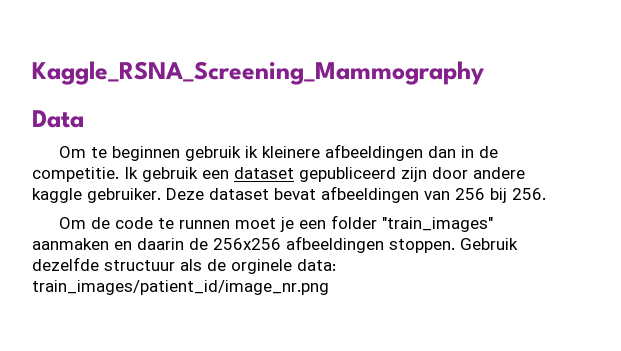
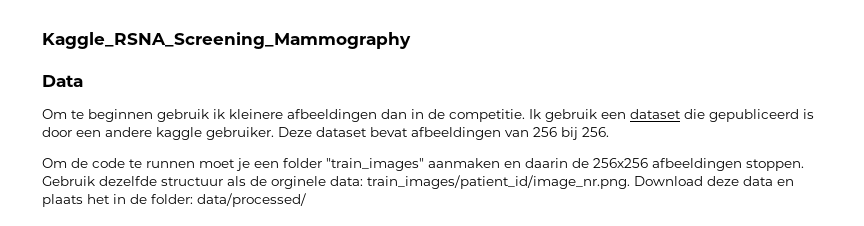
- Ik gebruik een dataset gepubliceerd zijn door andere kaggle gebruiker.
+ Ik gebruik een dataset die gepubliceerd is door een andere kaggle gebruiker.
- Gebruik dezelfde structuur als de orginele data: train_images/patient_id/image_nr.png
+ Gebruik dezelfde structuur als de orginele data: train_images/patient_id/image_nr.png. Download deze data en plaats het in de folder: data/processed/

